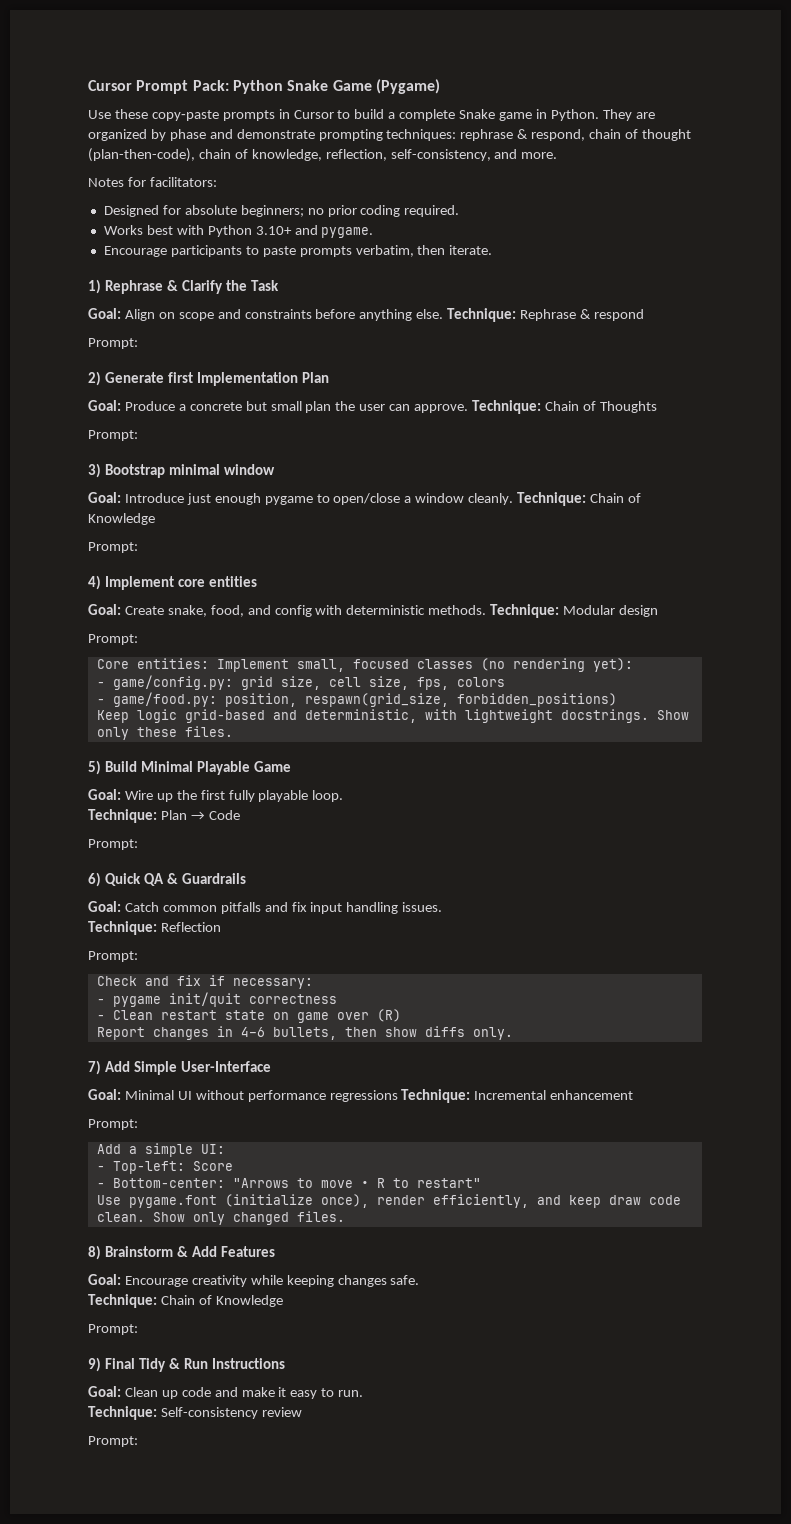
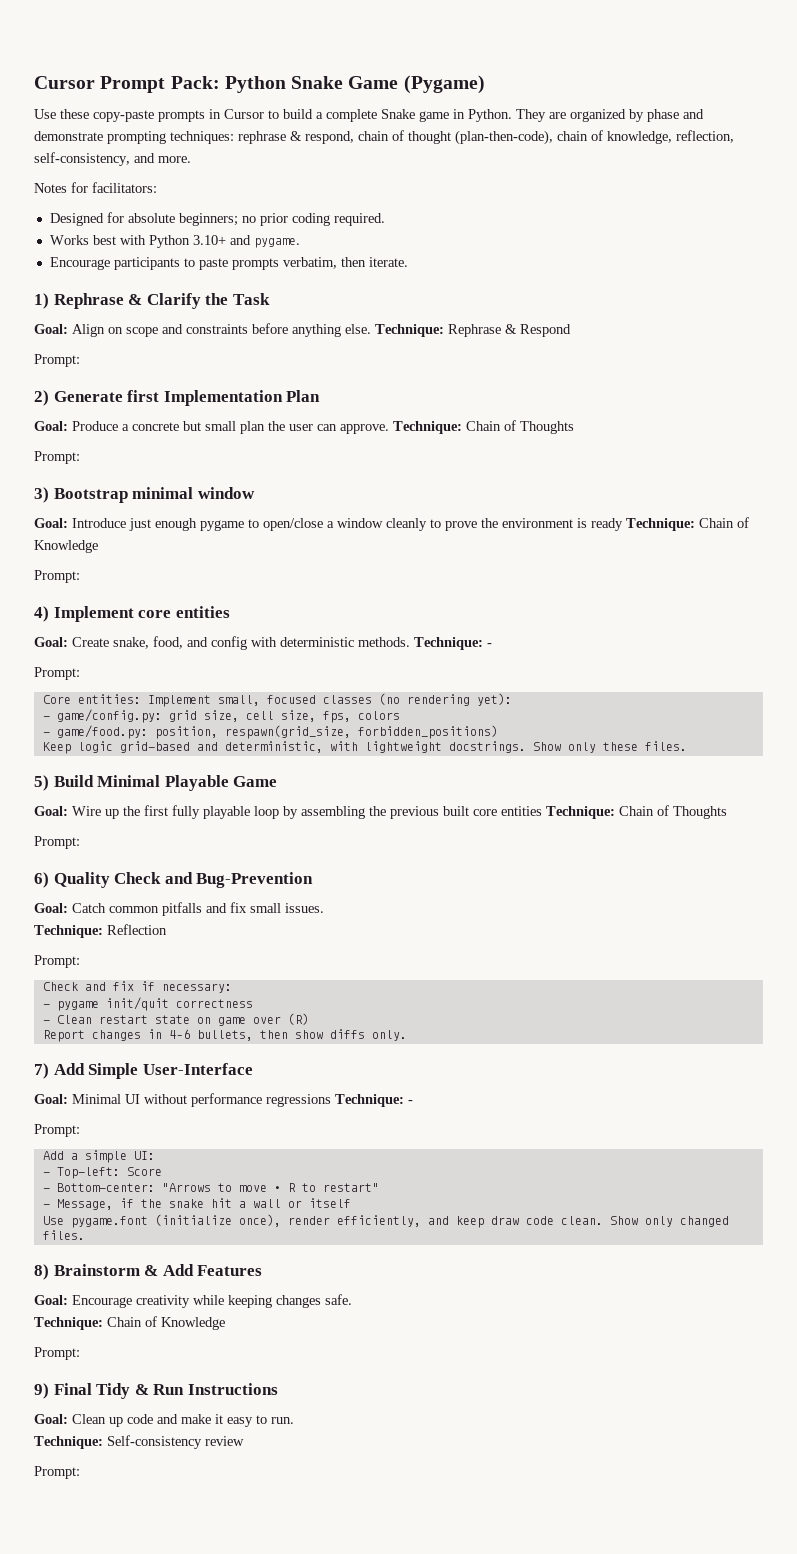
- Technique: Rephrase & respond
+ Technique: Rephrase & Respond
- Goal: Introduce just enough pygame to open/close a window cleanly. Technique: Chain of Knowledge
+ Goal: Introduce just enough pygame to open/close a window cleanly to prove the environment is ready Technique: Chain of Knowledge
- Goal: Create snake, food, and config with deterministic methods. Technique: Modular design
+ Goal: Create snake, food, and config with deterministic methods. Technique: -
- Goal: Wire up the first fully playable loop.
- Technique: Plan → Code
+ Goal: Wire up the first fully playable loop by assembling the previous built core entities Technique: Chain of Thoughts
  Prompt:
- 6) Quick QA & Guardrails
+ 6) Quality Check and Bug-Prevention
- Goal: Catch common pitfalls and fix input handling issues.
+ Goal: Catch common pitfalls and fix small issues.
- Goal: Minimal UI without performance regressions Technique: Incremental enhancement
+ Goal: Minimal UI without performance regressions Technique: -
+ - Message, if the snake hit a wall or itself

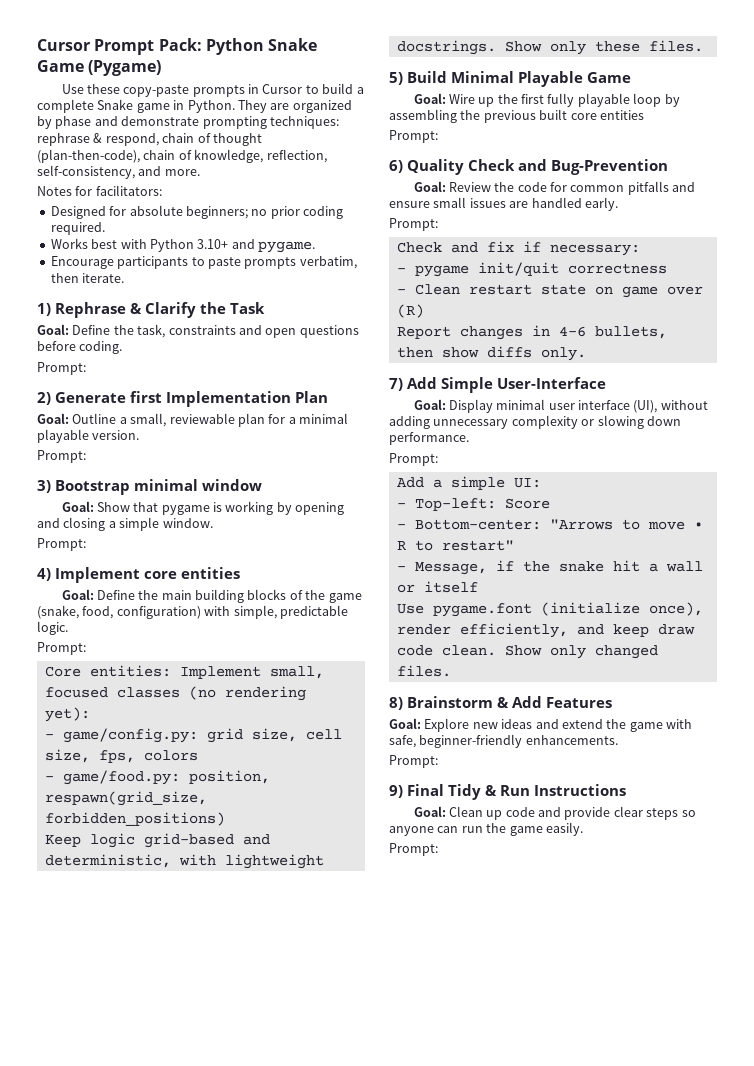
- Goal: Align on scope and constraints before anything else. Technique: Rephrase & Respond
+ Goal: Define the task, constraints and open questions before coding.
- Goal: Produce a concrete but small plan the user can approve. Technique: Chain of Thoughts
+ Goal: Outline a small, reviewable plan for a minimal playable version.
- Goal: Introduce just enough pygame to open/close a window cleanly to prove the environment is ready Technique: Chain of Knowledge
+ Goal: Show that pygame is working by opening and closing a simple window.
- Goal: Create snake, food, and config with deterministic methods. Technique: -
+ Goal: Define the main building blocks of the game (snake, food, configuration) with simple, predictable logic.
- Goal: Wire up the first fully playable loop by assembling the previous built core entities Technique: Chain of Thoughts
+ Goal: Wire up the first fully playable loop by assembling the previous built core entities
- Goal: Catch common pitfalls and fix small issues.
- Technique: Reflection
+ Goal: Review the code for common pitfalls and ensure small issues are handled early.
- Goal: Minimal UI without performance regressions Technique: -
+ Goal: Display minimal user interface (UI), without adding unnecessary complexity or slowing down performance.
- Goal: Encourage creativity while keeping changes safe.
- Technique: Chain of Knowledge
+ Goal: Explore new ideas and extend the game with safe, beginner-friendly enhancements.
- Goal: Clean up code and make it easy to run.
- Technique: Self-consistency review
+ Goal: Clean up code and provide clear steps so anyone can run the game easily.

